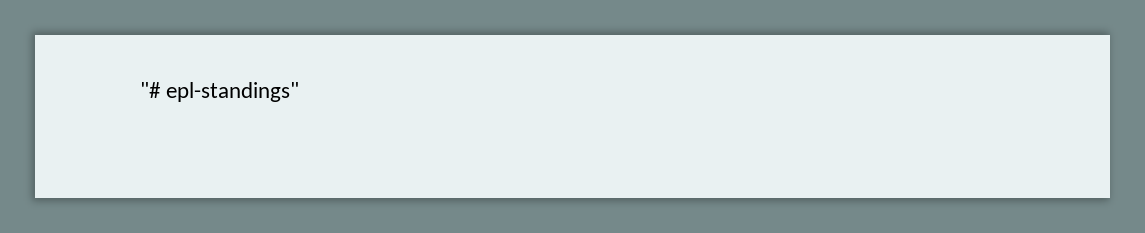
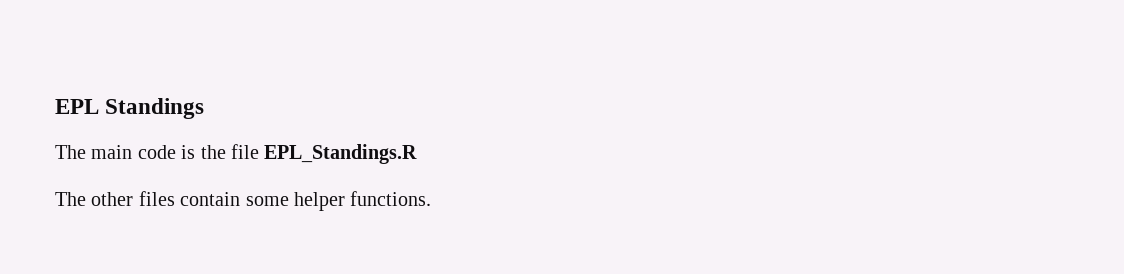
- "# epl-standings"
+ EPL Standings
+ The main code is the file EPL_Standings.R
+ The other files contain some helper functions.

